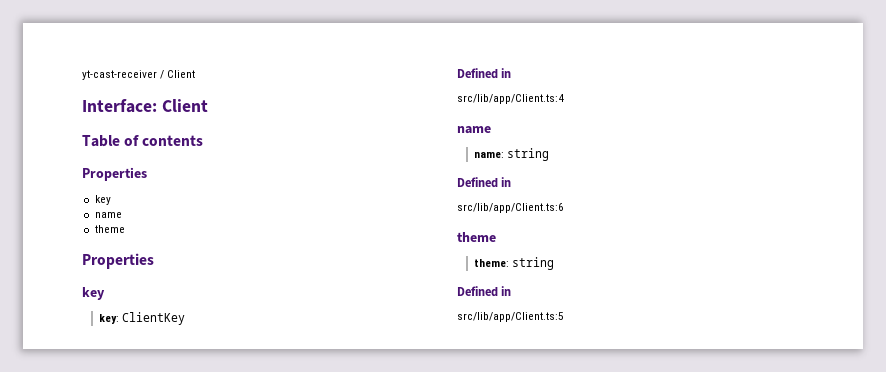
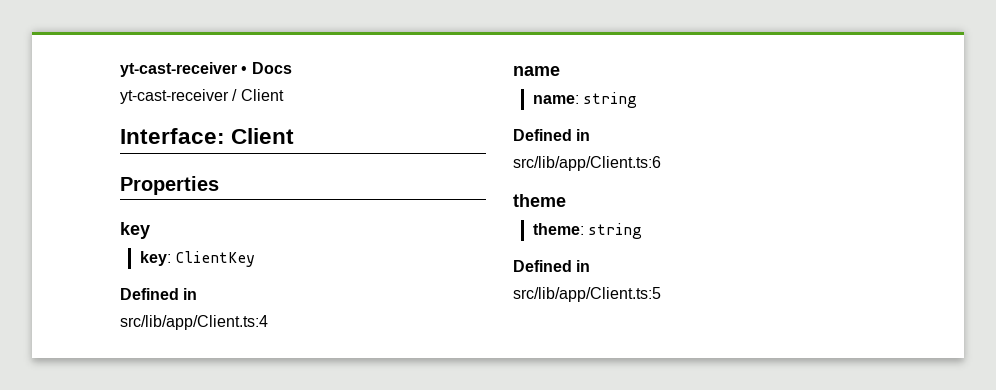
+ yt-cast-receiver • Docs
- Table of contents
- Properties
- key
- name
- theme

